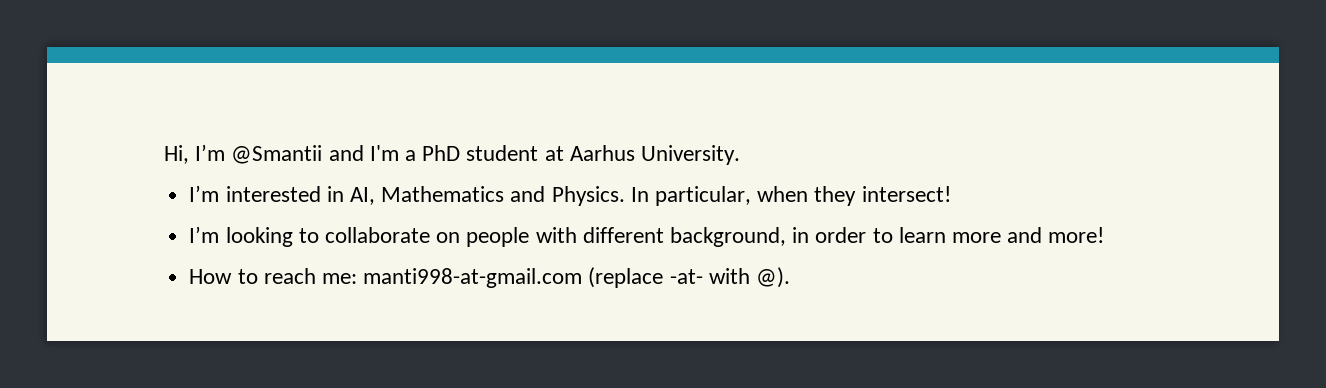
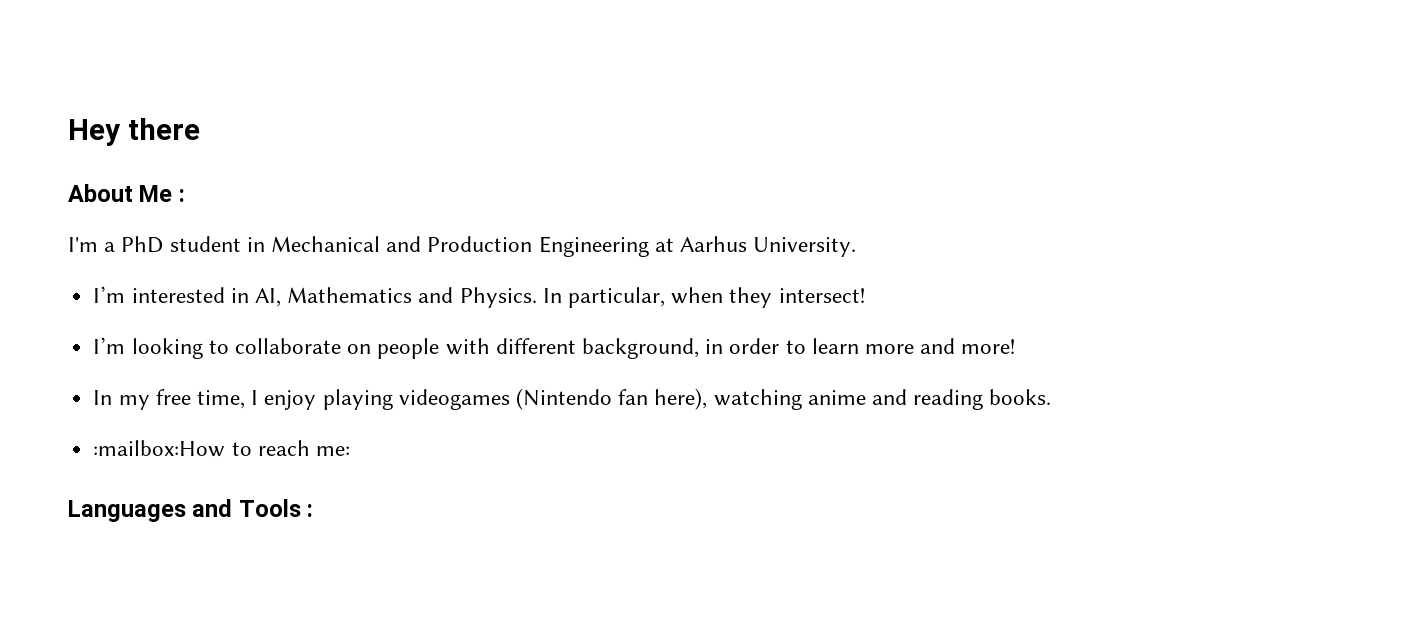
- Hi, I’m @Smantii and I'm a PhD student at Aarhus University.
+ Hey there
+ About Me :
+ I'm a PhD student in Mechanical and Production Engineering at Aarhus University.
- How to reach me: manti998-at-gmail.com (replace -at- with @).
+ In my free time, I enjoy playing videogames (Nintendo fan here), watching anime and reading books.
+ :mailbox:How to reach me:
+ Languages and Tools :

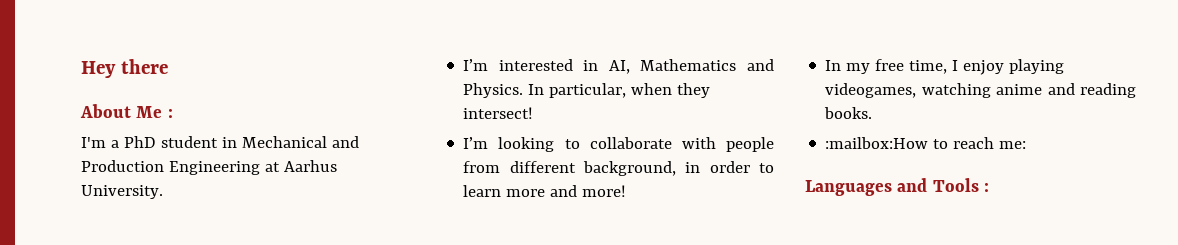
- I’m looking to collaborate on people with different background, in order to learn more and more!
+ I’m looking to collaborate with people from different background, in order to learn more and more!
- In my free time, I enjoy playing videogames (Nintendo fan here), watching anime and reading books.
+ In my free time, I enjoy playing videogames, watching anime and reading books.

